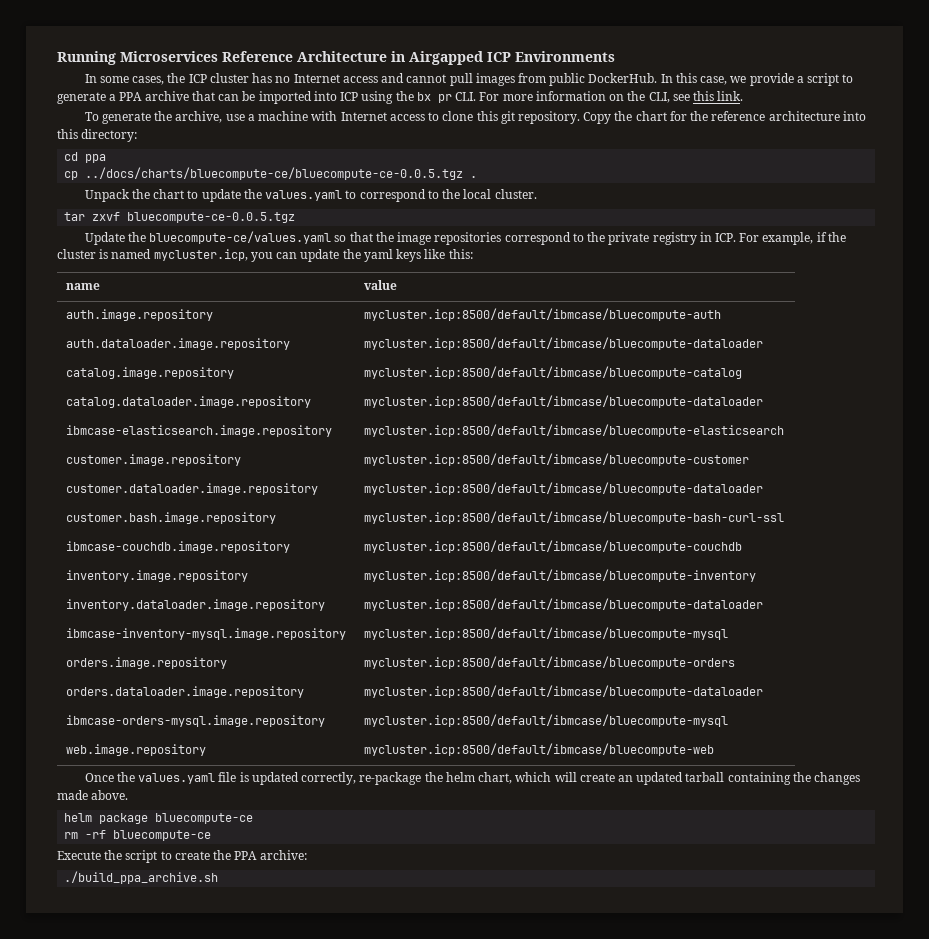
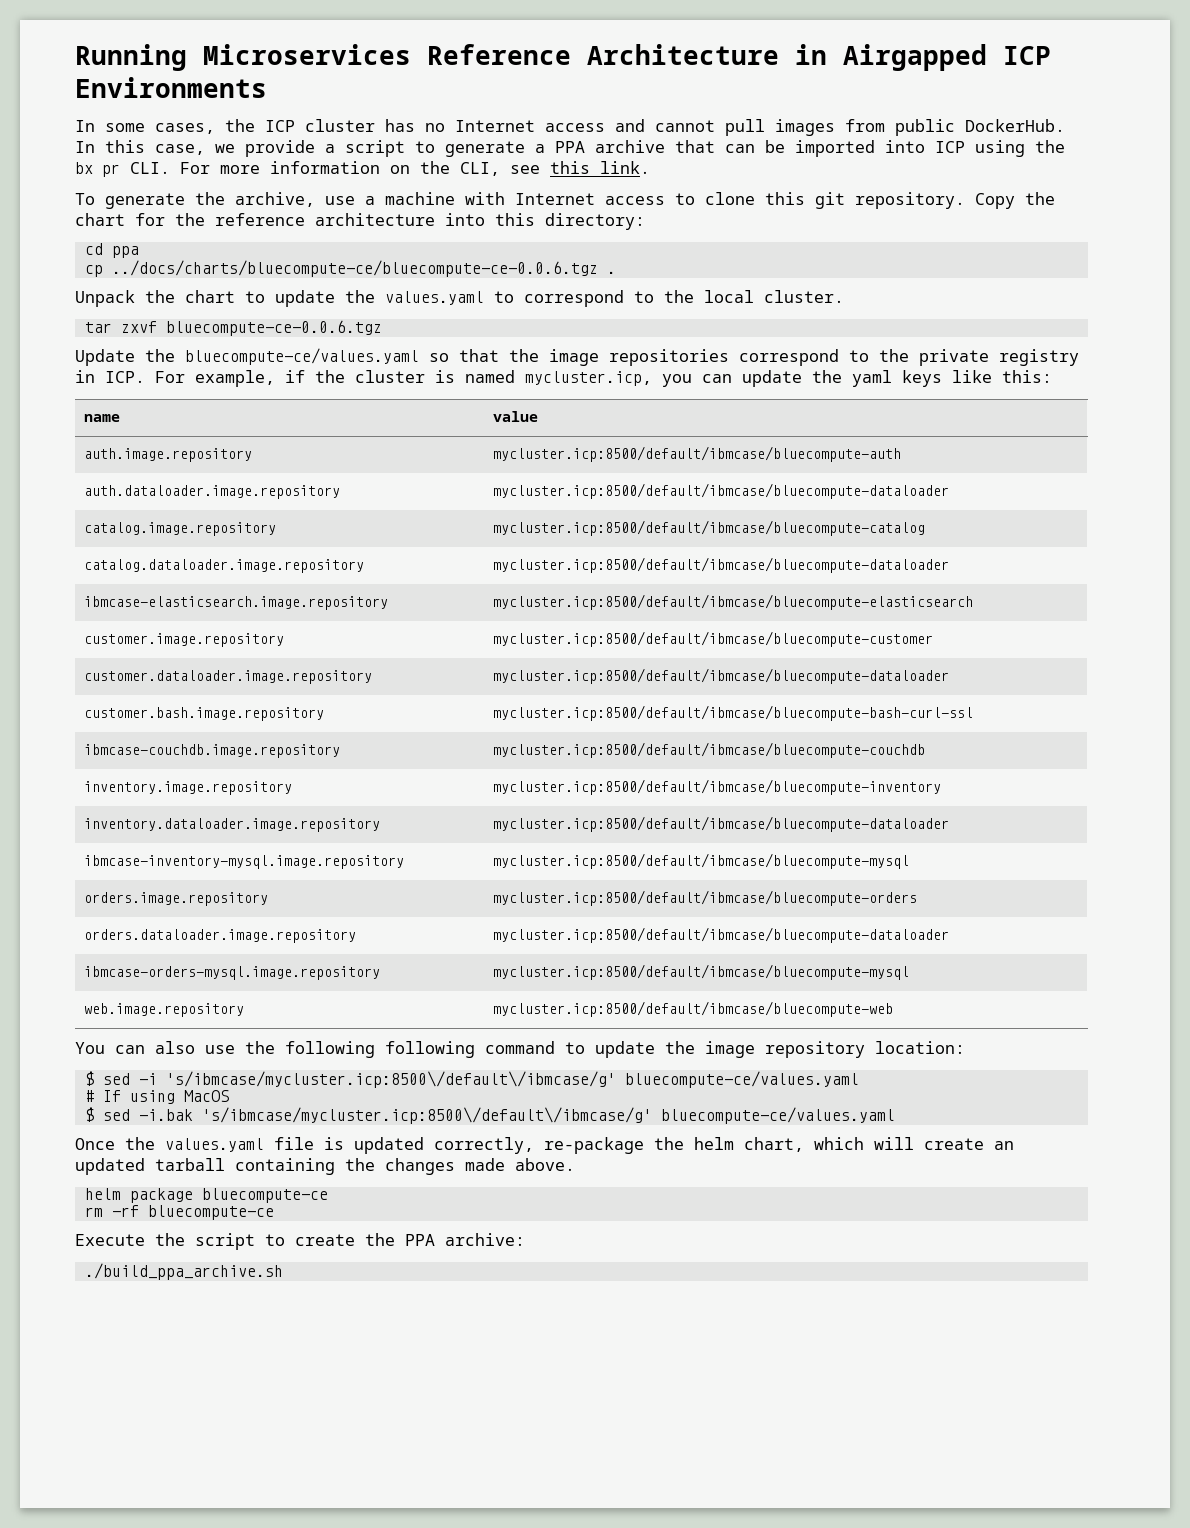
- cp ../docs/charts/bluecompute-ce/bluecompute-ce-0.0.5.tgz .
+ cp ../docs/charts/bluecompute-ce/bluecompute-ce-0.0.6.tgz .
- tar zxvf bluecompute-ce-0.0.5.tgz
+ tar zxvf bluecompute-ce-0.0.6.tgz
+ You can also use the following following command to update the image repository location:
+ $ sed -i 's/ibmcase/mycluster.icp:8500\/default\/ibmcase/g' bluecompute-ce/values.yaml
+ # If using MacOS
+ $ sed -i.bak 's/ibmcase/mycluster.icp:8500\/default\/ibmcase/g' bluecompute-ce/values.yaml

